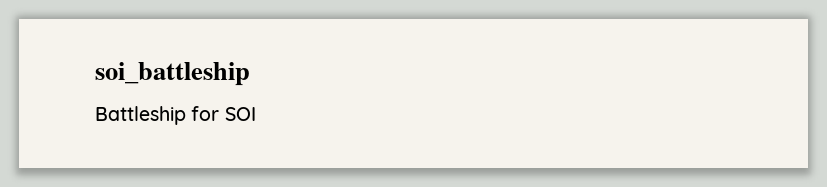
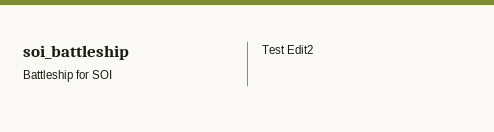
+ Test Edit2

